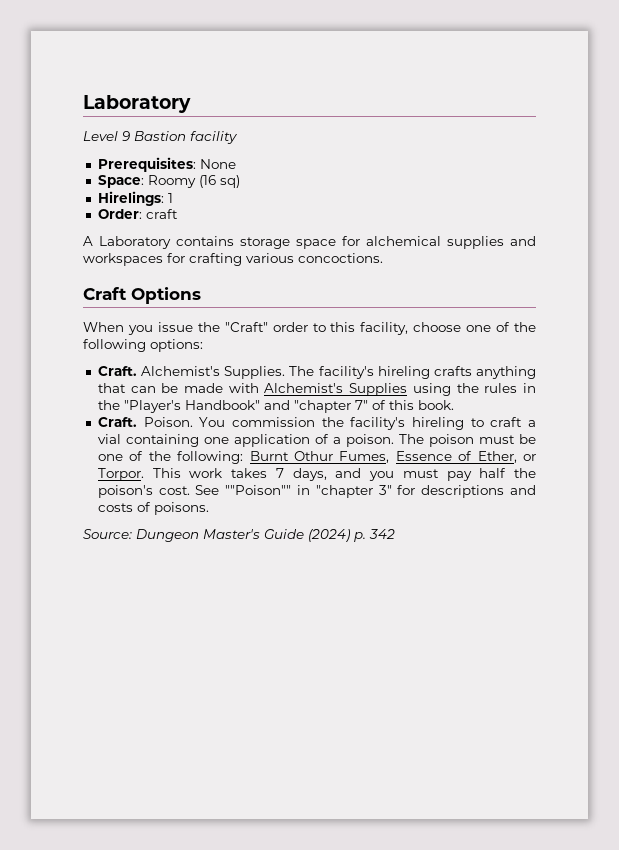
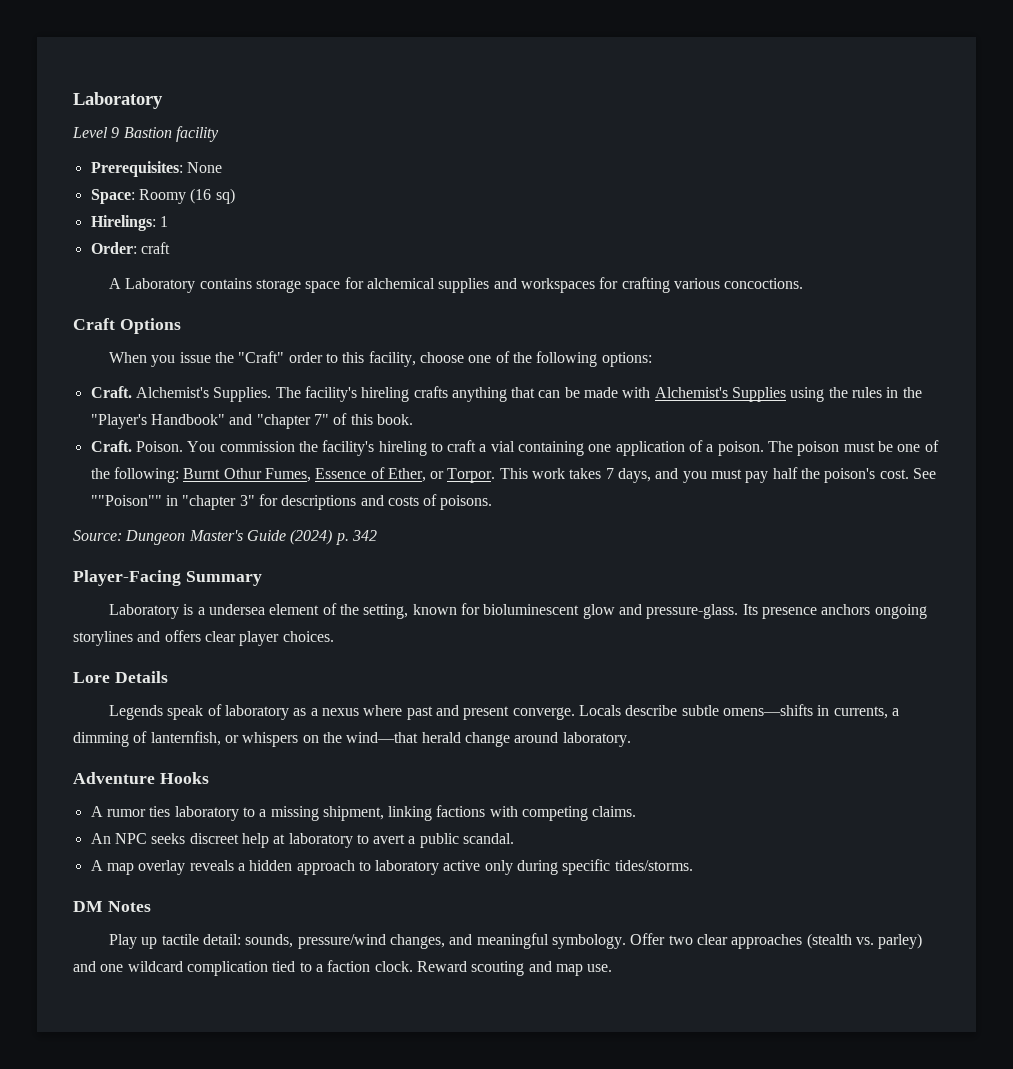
+ Player-Facing Summary
+ Laboratory is a undersea element of the setting, known for bioluminescent glow and pressure-glass. Its presence anchors ongoing storylines and offers clear player choices.
+ Lore Details
+ Legends speak of laboratory as a nexus where past and present converge. Locals describe subtle omens—shifts in currents, a dimming of lanternfish, or whispers on the wind—that herald change around laboratory.
+ Adventure Hooks
+ A rumor ties laboratory to a missing shipment, linking factions with competing claims.
+ An NPC seeks discreet help at laboratory to avert a public scandal.
+ A map overlay reveals a hidden approach to laboratory active only during specific tides/storms.
+ DM Notes
+ Play up tactile detail: sounds, pressure/wind changes, and meaningful symbology. Offer two clear approaches (stealth vs. parley) and one wildcard complication tied to a faction clock. Reward scouting and map use.

